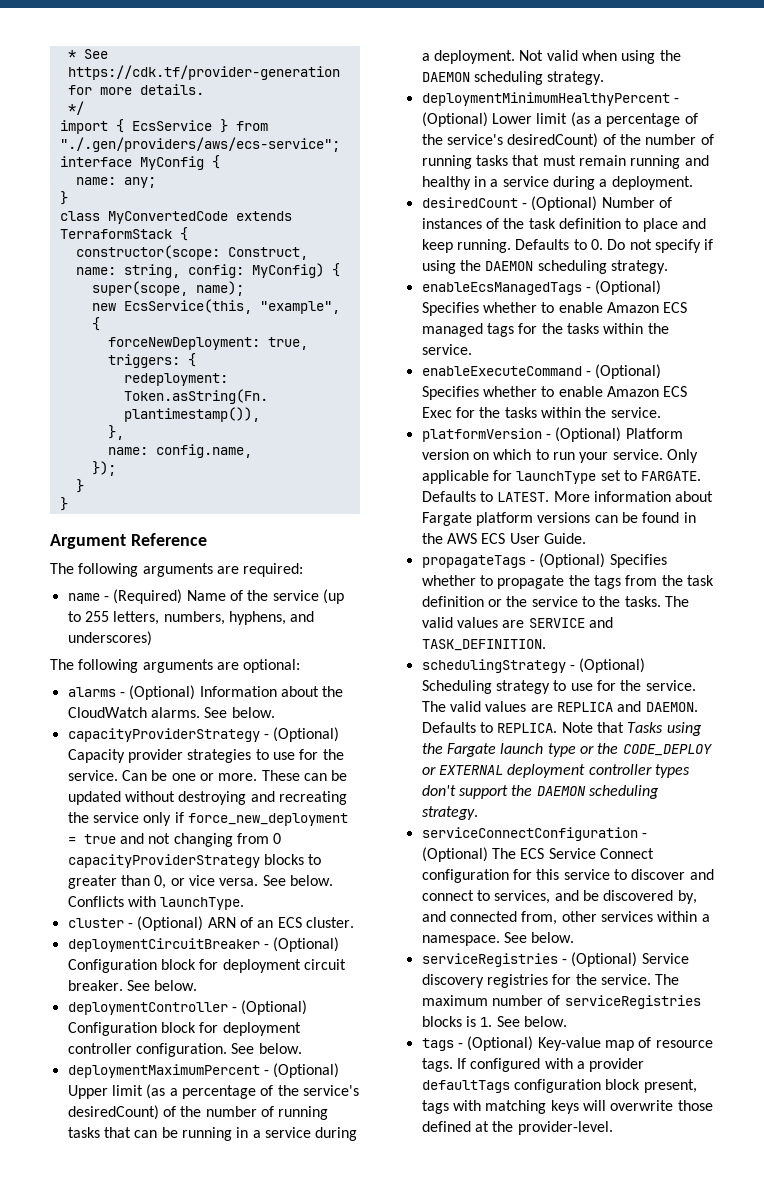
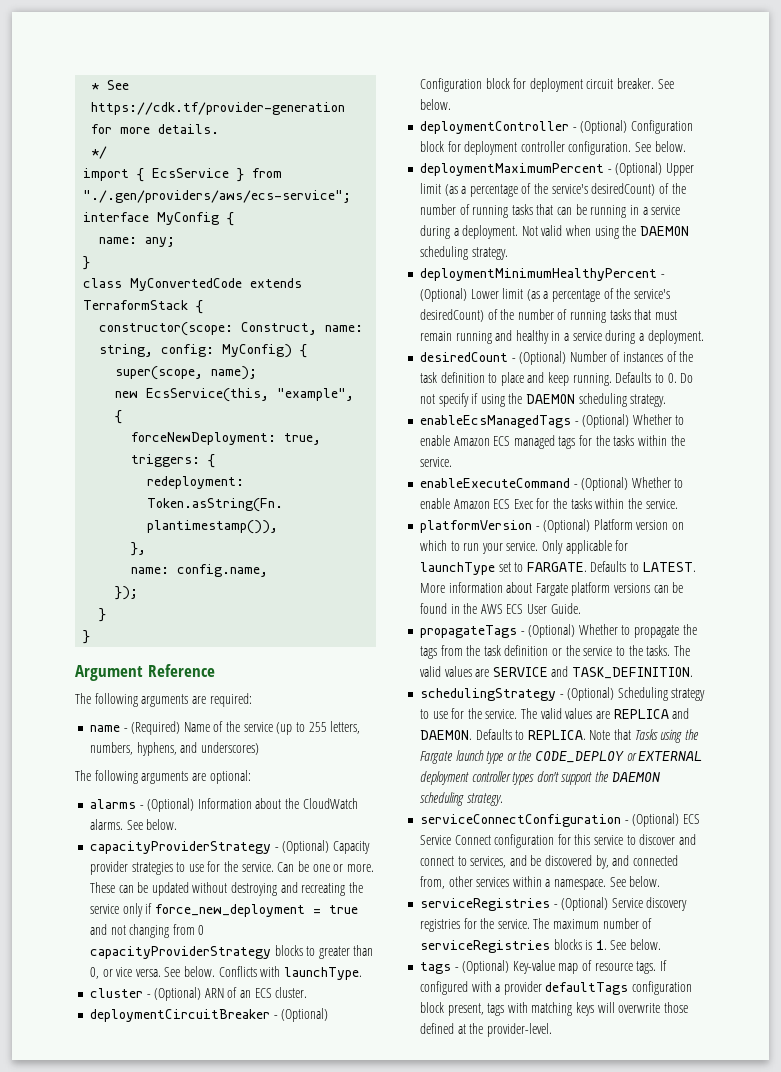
- enableEcsManagedTags - (Optional) Specifies whether to enable Amazon ECS managed tags for the tasks within the service.
+ enableEcsManagedTags - (Optional) Whether to enable Amazon ECS managed tags for the tasks within the service.
- enableExecuteCommand - (Optional) Specifies whether to enable Amazon ECS Exec for the tasks within the service.
+ enableExecuteCommand - (Optional) Whether to enable Amazon ECS Exec for the tasks within the service.
- propagateTags - (Optional) Specifies whether to propagate the tags from the task definition or the service to the tasks.
+ propagateTags - (Optional) Whether to propagate the tags from the task definition or the service to the tasks.
- serviceConnectConfiguration - (Optional) The ECS Service Connect configuration for this service to discover and connect to services, and be discovered by, and connected from, other services within a namespace.
+ serviceConnectConfiguration - (Optional) ECS Service Connect configuration for this service to discover and connect to services, and be discovered by, and connected from, other services within a namespace.

